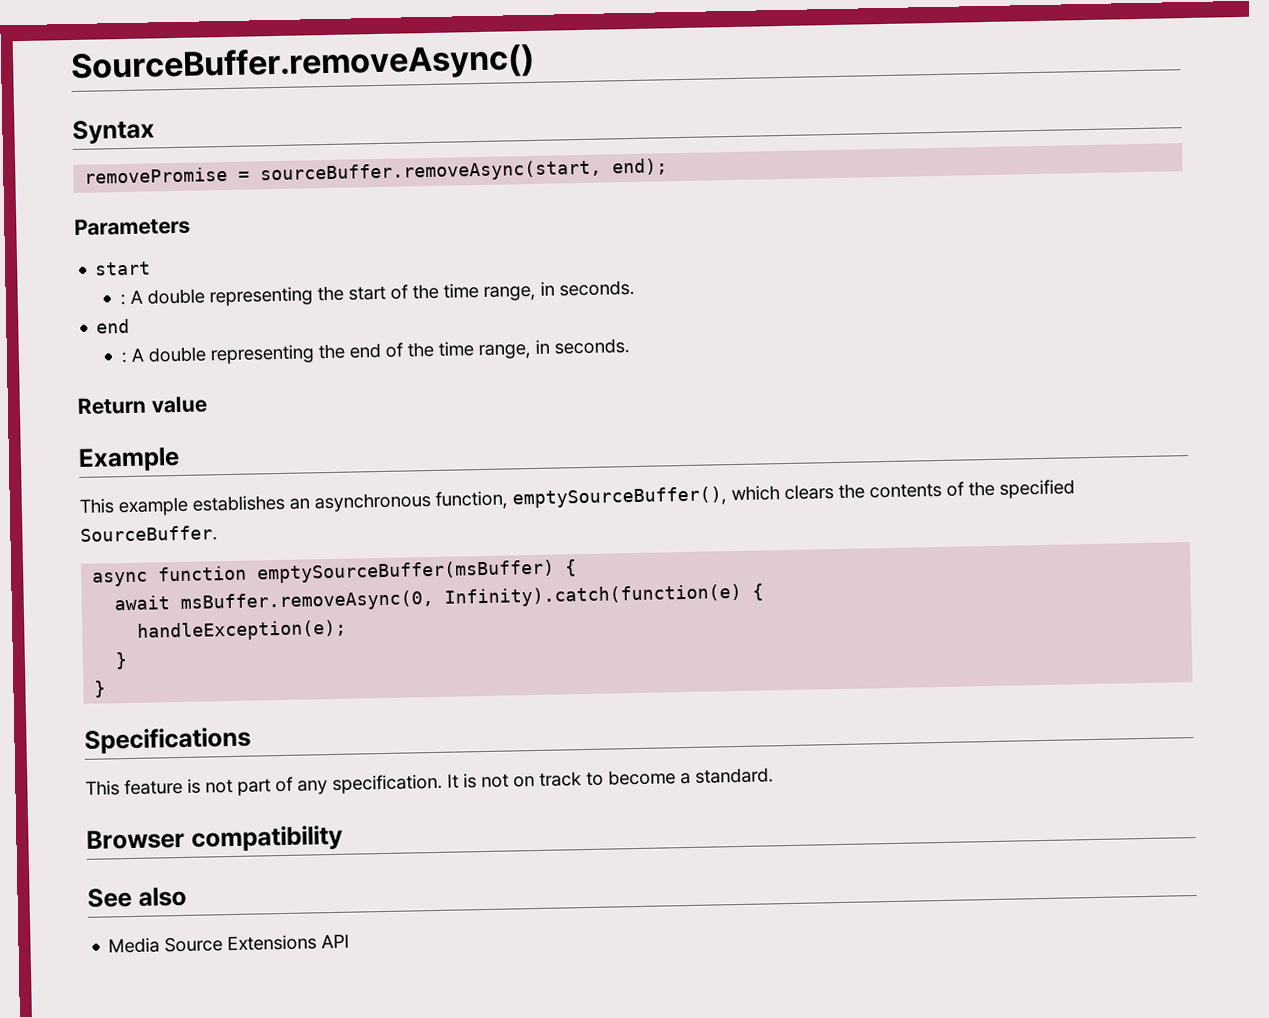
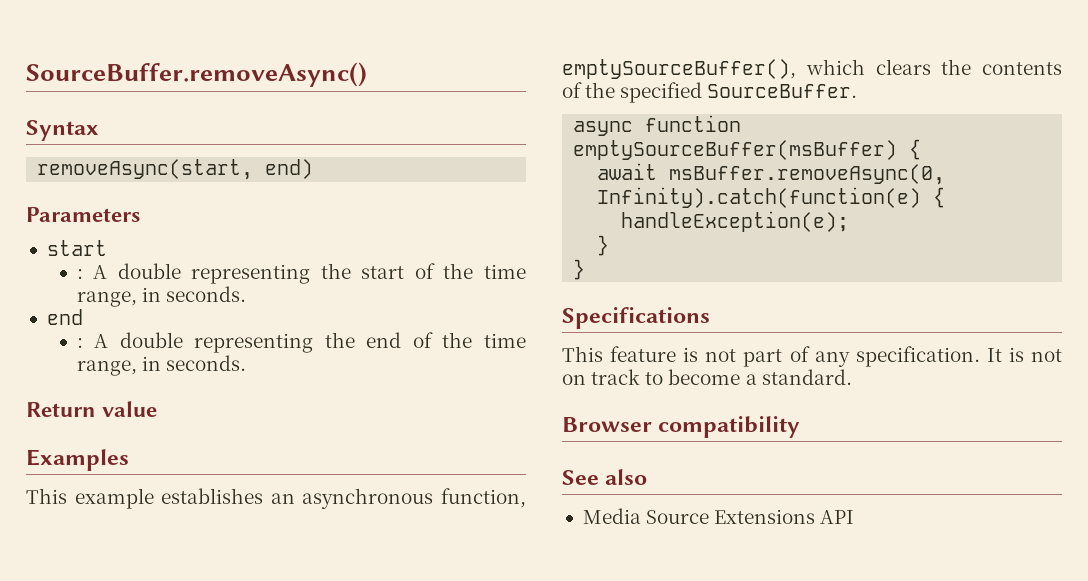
- removePromise = sourceBuffer.removeAsync(start, end);
+ removeAsync(start, end)
- Example
+ Examples

